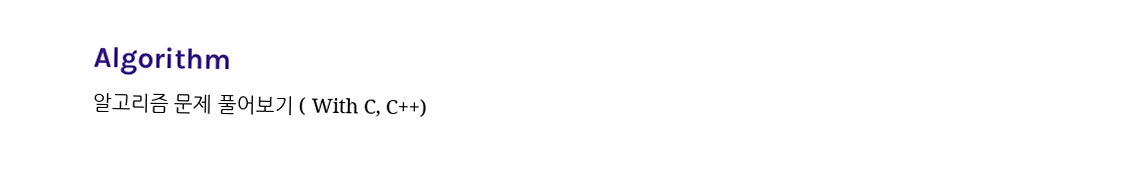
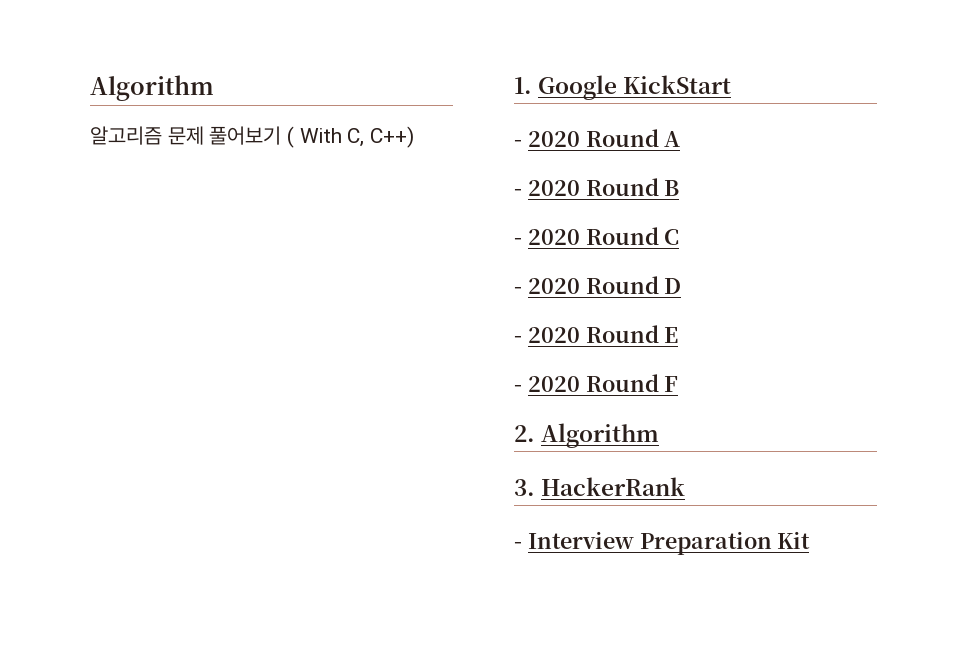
+ 1. Google KickStart
+ - 2020 Round A
+ - 2020 Round B
+ - 2020 Round C
+ - 2020 Round D
+ - 2020 Round E
+ - 2020 Round F
+ 2. Algorithm
+ 3. HackerRank
+ - Interview Preparation Kit

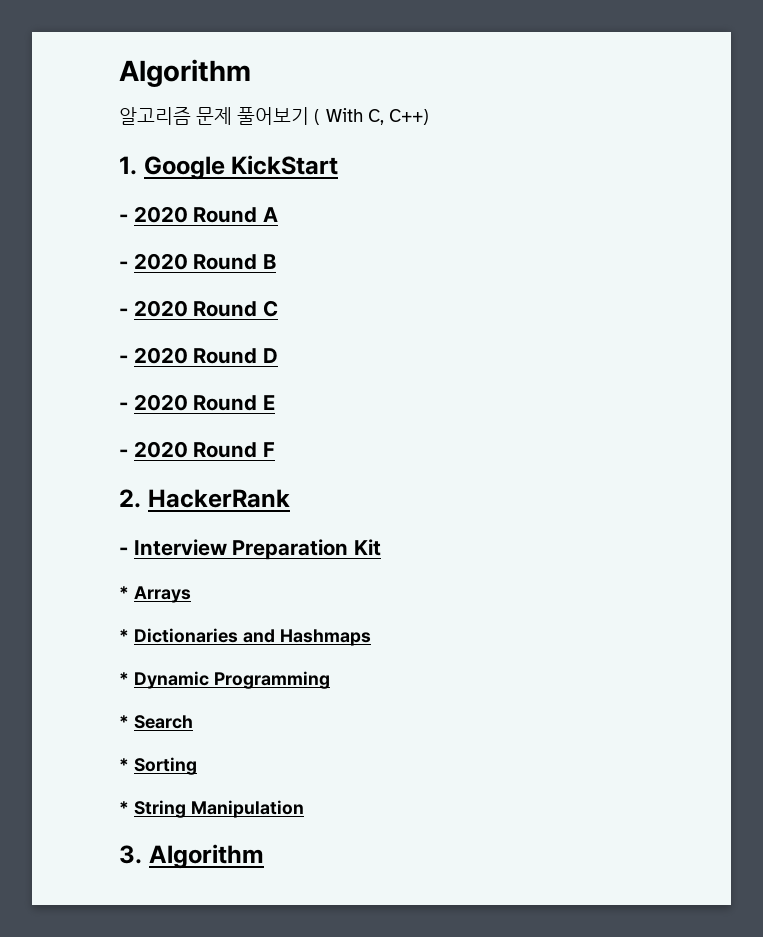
- 2. Algorithm
- 3. HackerRank
+ 2. HackerRank
+ * Arrays
+ * Dictionaries and Hashmaps
+ * Dynamic Programming
+ * Search
+ * Sorting
+ * String Manipulation
+ 3. Algorithm

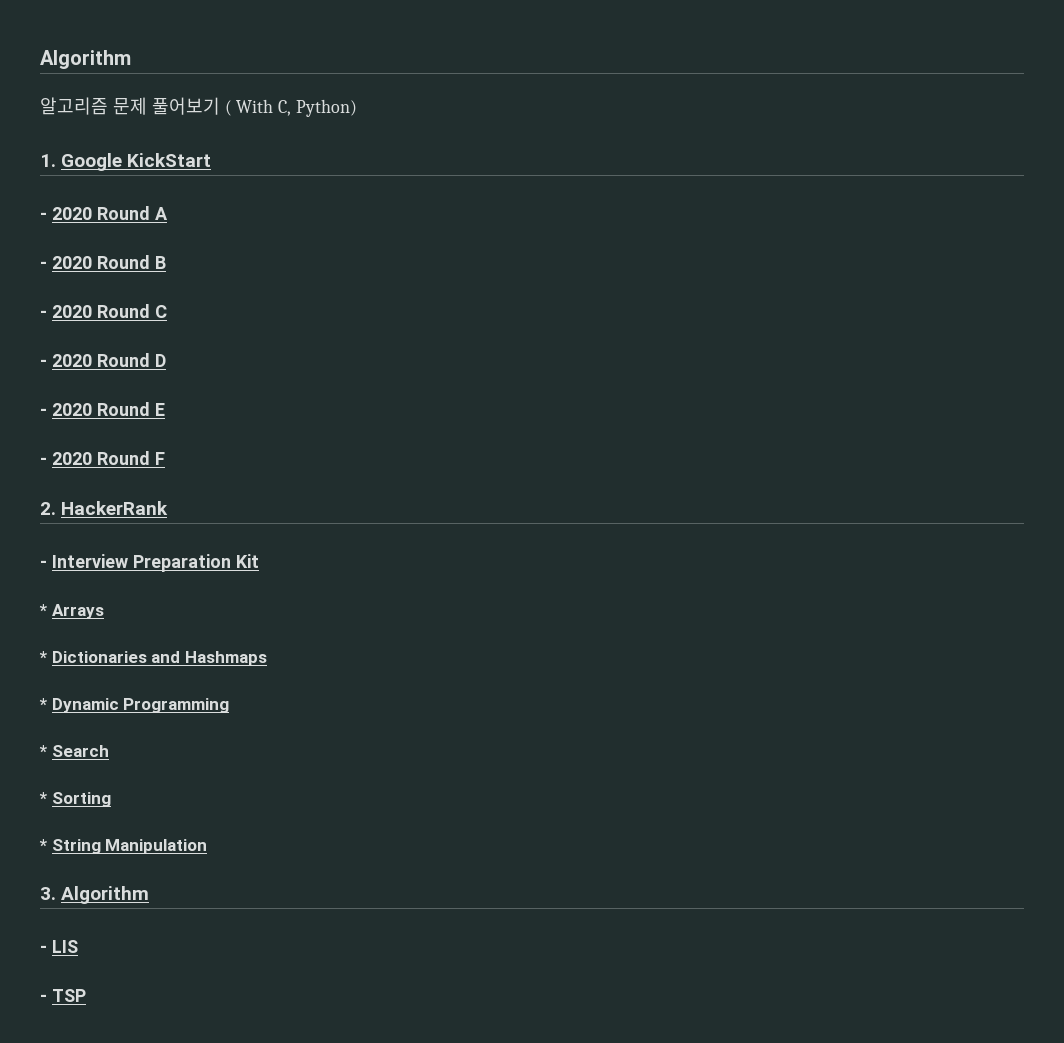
- 알고리즘 문제 풀어보기 ( With C, C++)
+ 알고리즘 문제 풀어보기 ( With C, Python)
+ - LIS
+ - TSP

